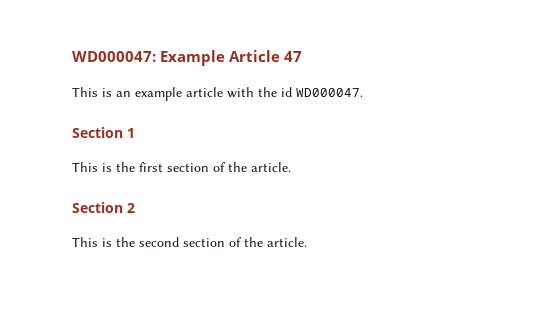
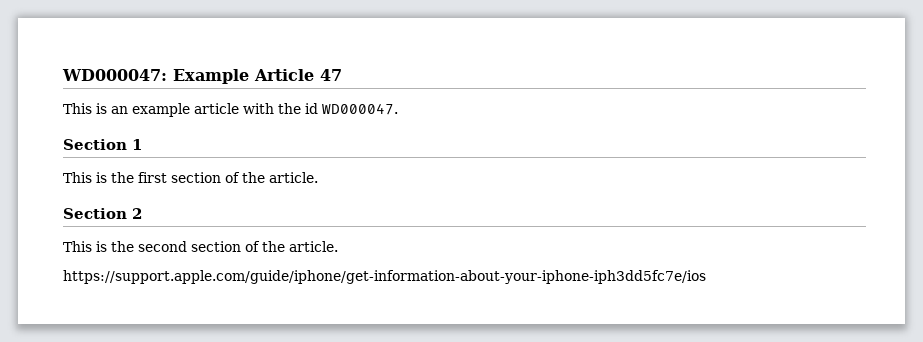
+ https://support.apple.com/guide/iphone/get-information-about-your-iphone-iph3dd5fc7e/ios

